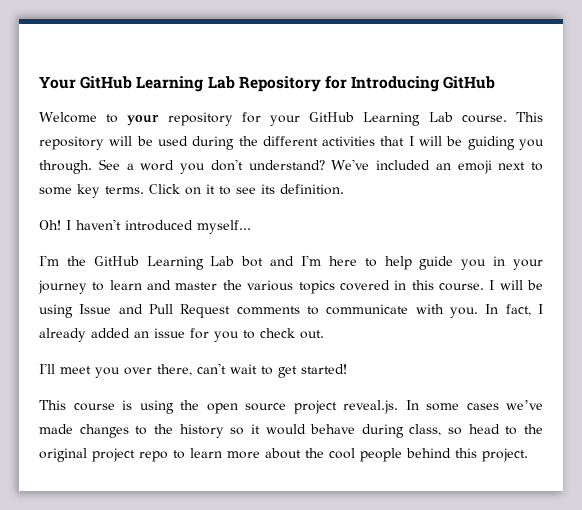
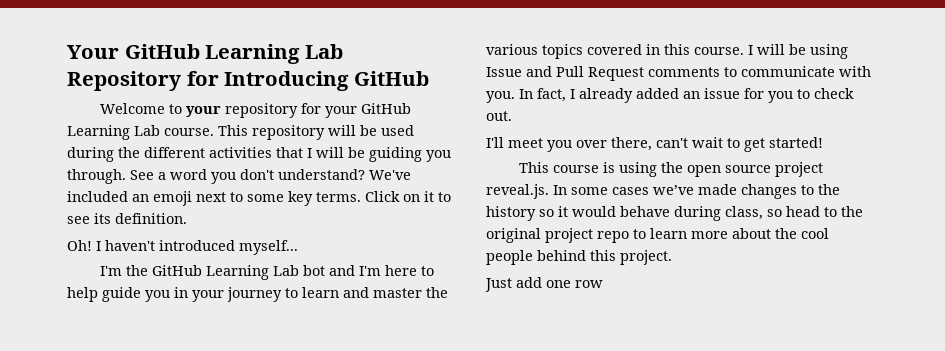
+ Just add one row

